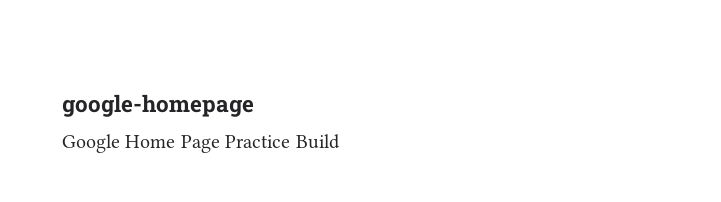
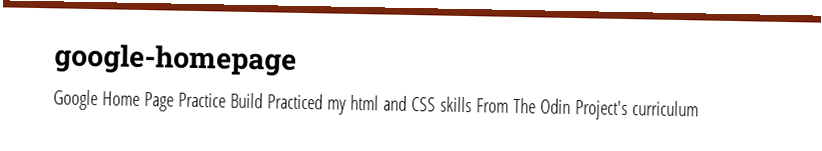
- Google Home Page Practice Build
+ Google Home Page Practice Build Practiced my html and CSS skills From The Odin Project's curriculum

